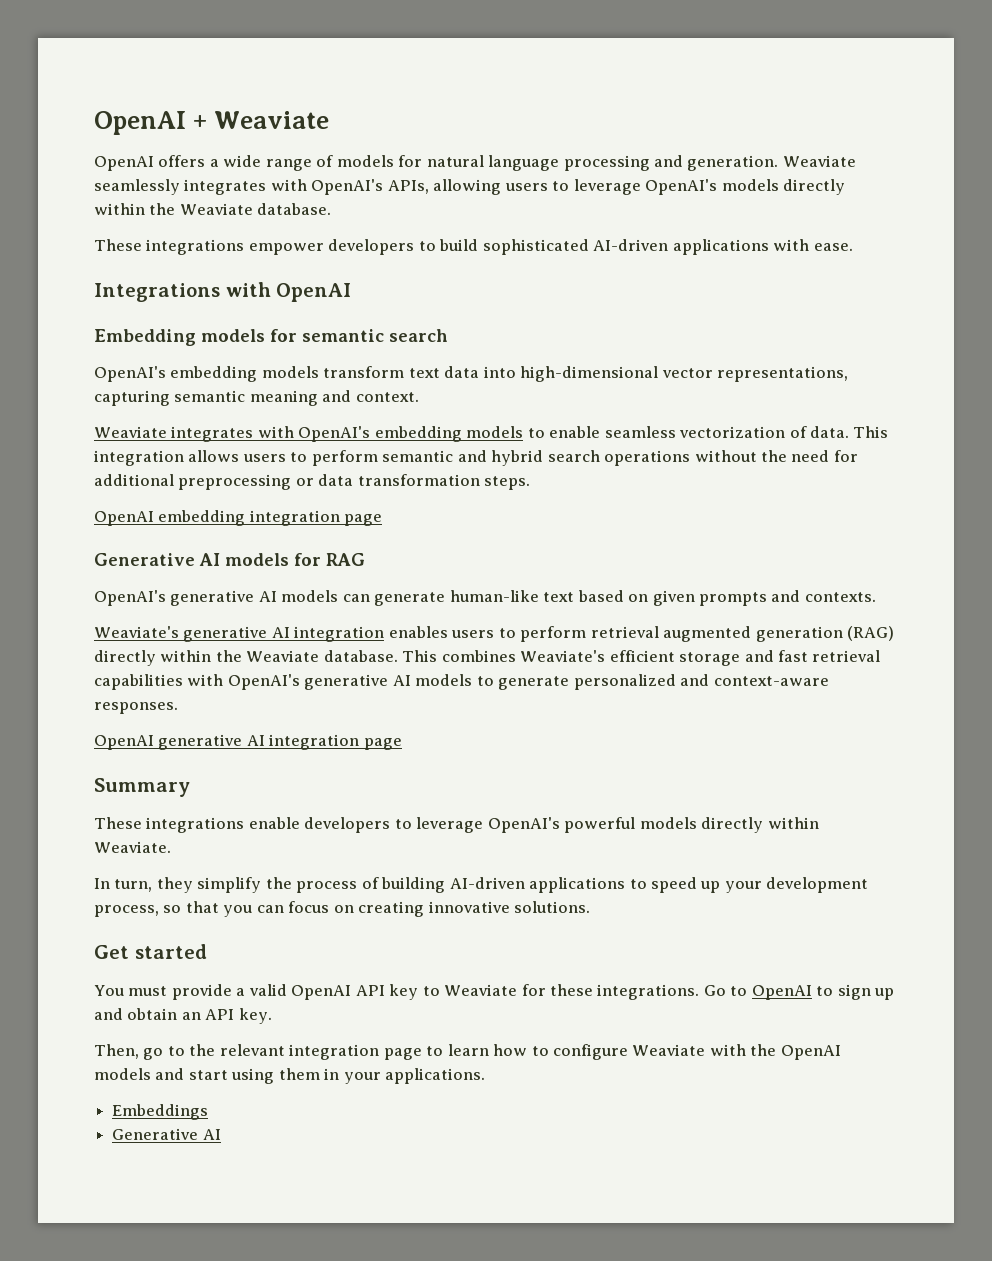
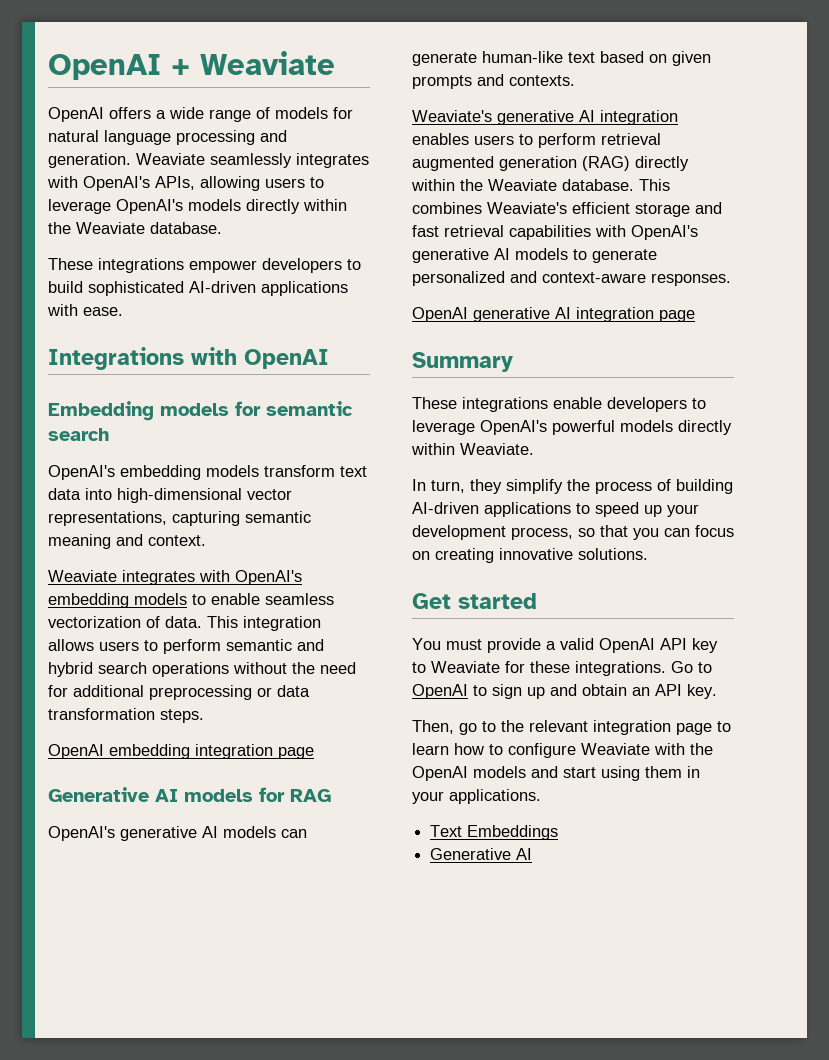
- Embeddings
+ Text Embeddings

